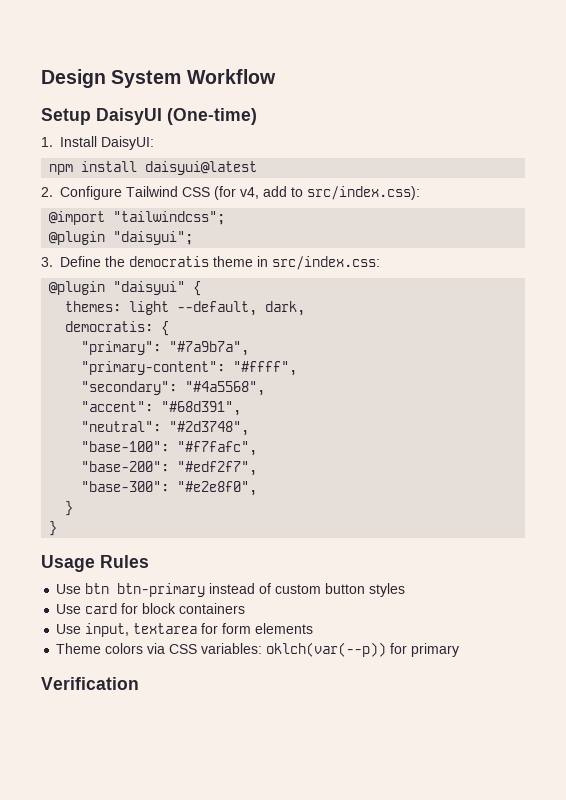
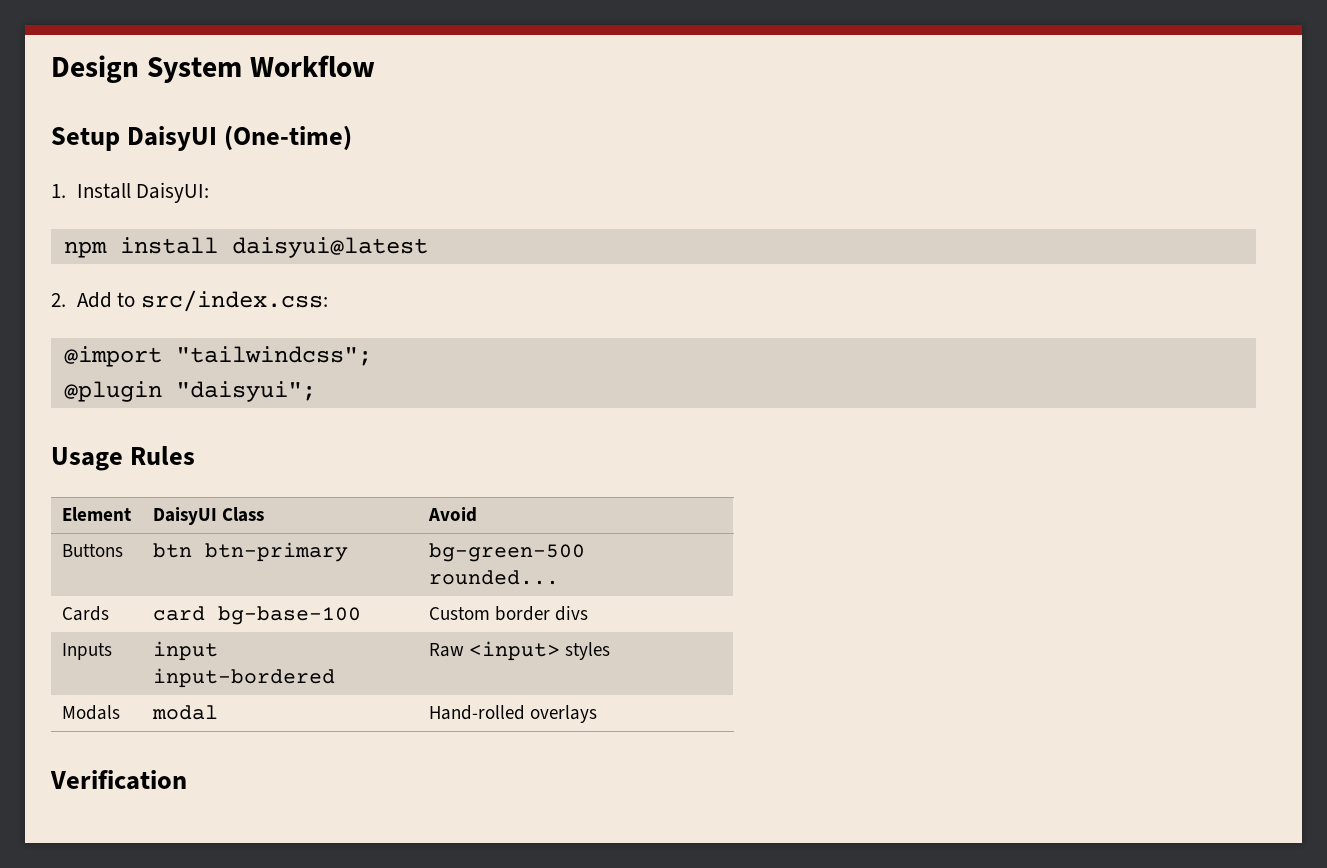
- 2. Configure Tailwind CSS (for v4, add to src/index.css):
+ 2. Add to src/index.css:
  @import "tailwindcss";
  @plugin "daisyui";
- 3. Define the democratis theme in src/index.css:
- @plugin "daisyui" {
- themes: light --default, dark,
- democratis: {
- "primary": "#7a9b7a",
- "primary-content": "#ffff",
- "secondary": "#4a5568",
- "accent": "#68d391",
- "neutral": "#2d3748",
- "base-100": "#f7fafc",
- "base-200": "#edf2f7",
- "base-300": "#e2e8f0",
- }
- }
  Usage Rules
- Use btn btn-primary instead of custom button styles
- Use card for block containers
- Use input, textarea for form elements
- Theme colors via CSS variables: oklch(var(--p)) for primary
+ Element | DaisyUI Class | Avoid
+ Buttons | btn btn-primary | bg-green-500 rounded...
+ Cards | card bg-base-100 | Custom border divs
+ Inputs | input input-bordered | Raw <input> styles
+ Modals | modal | Hand-rolled overlays

